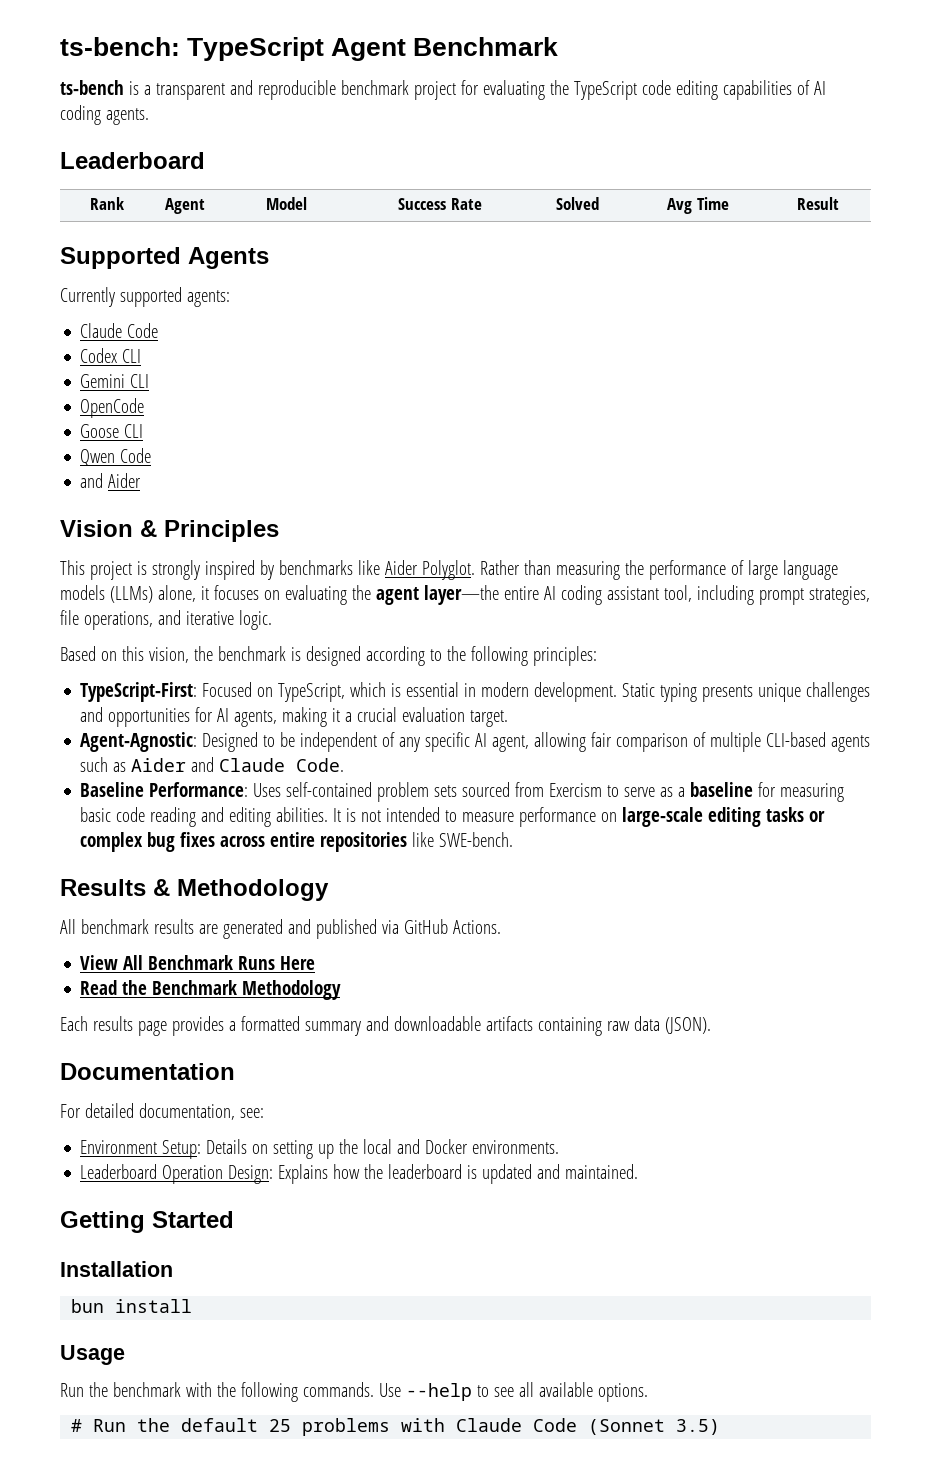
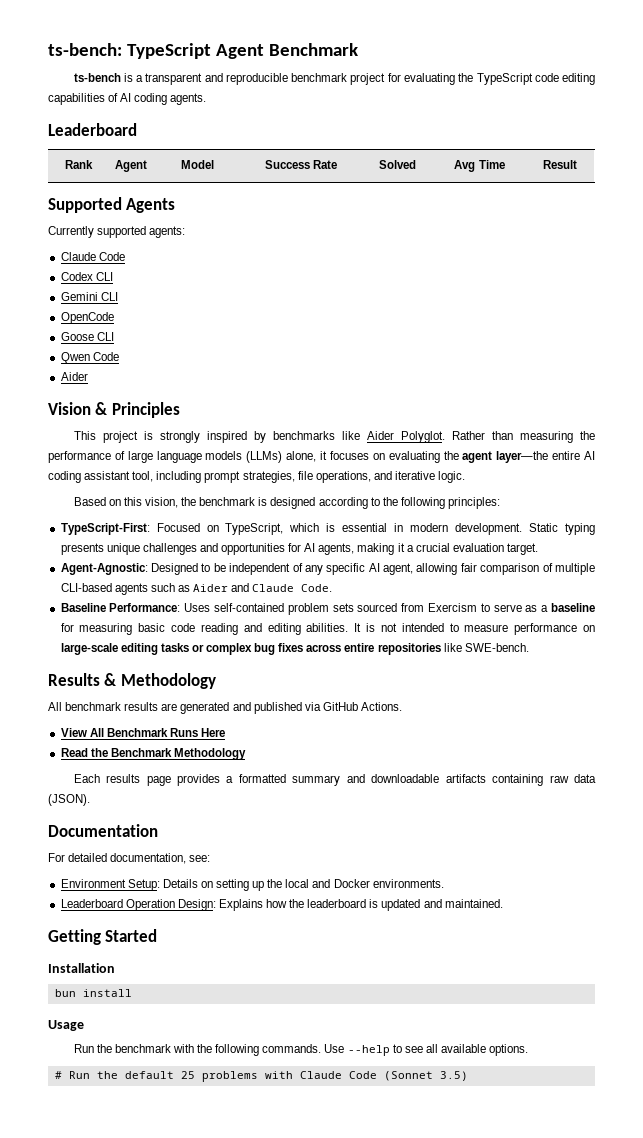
  Qwen Code
- and Aider
+ Aider

